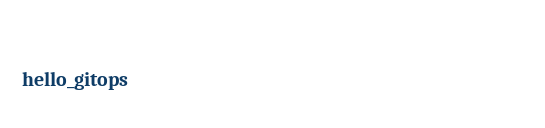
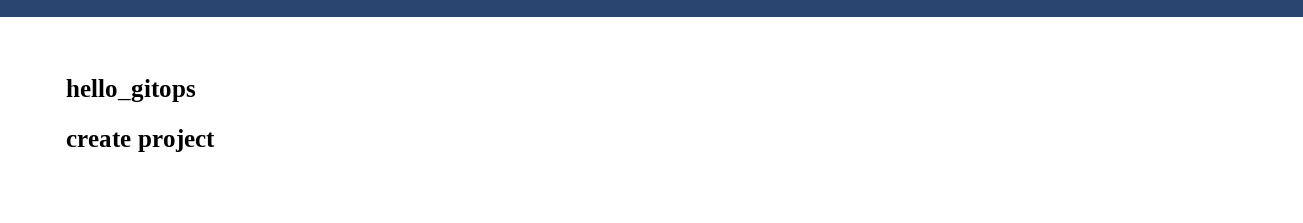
+ create project

